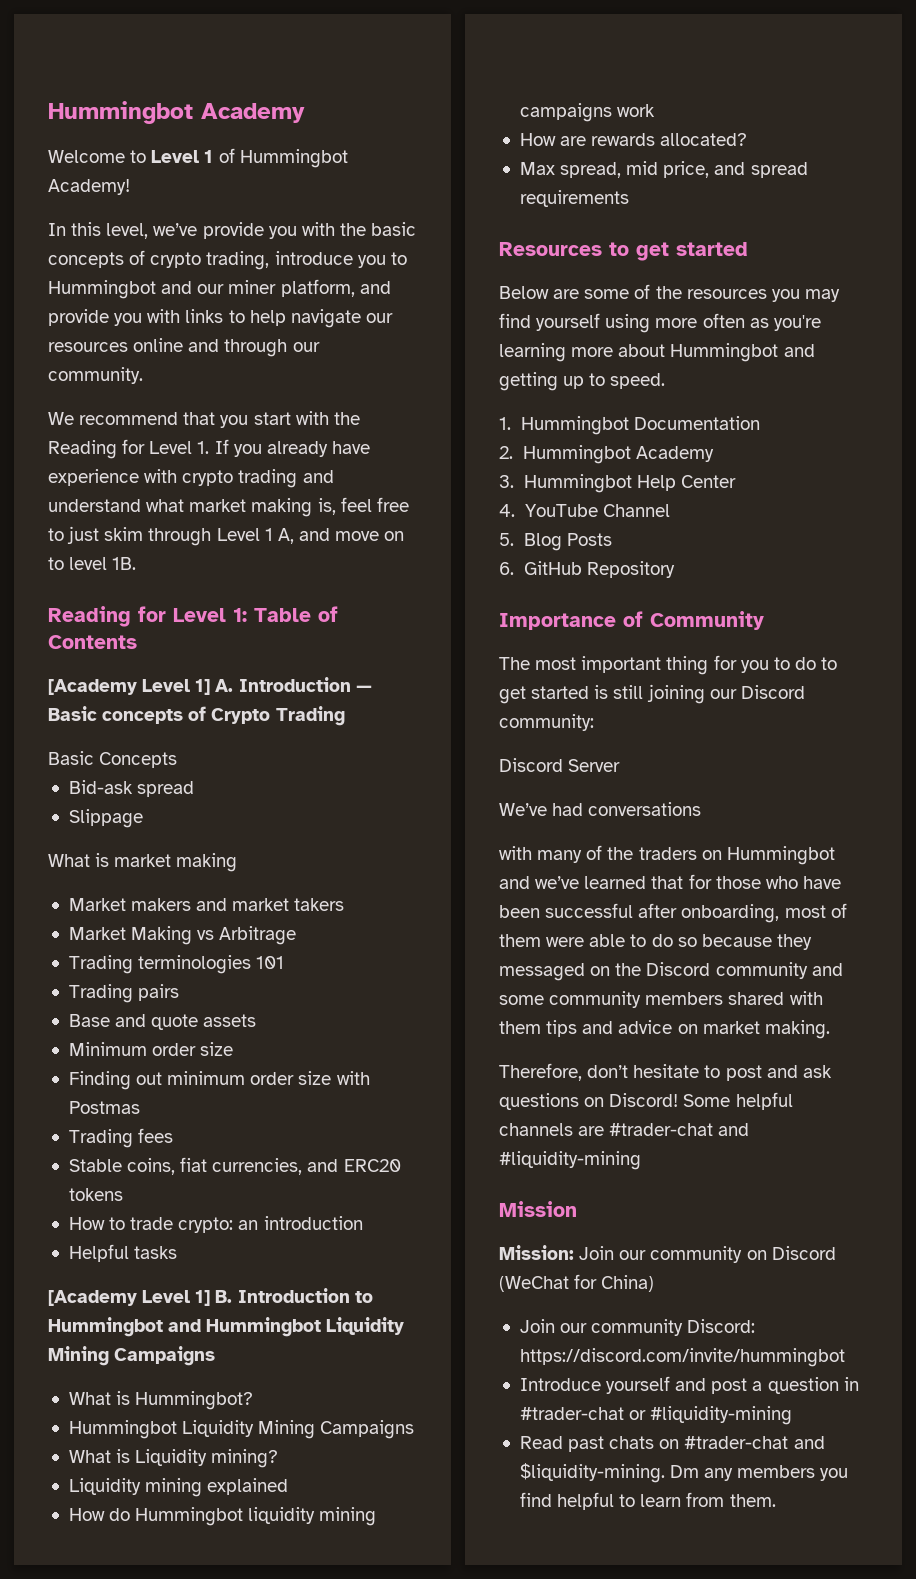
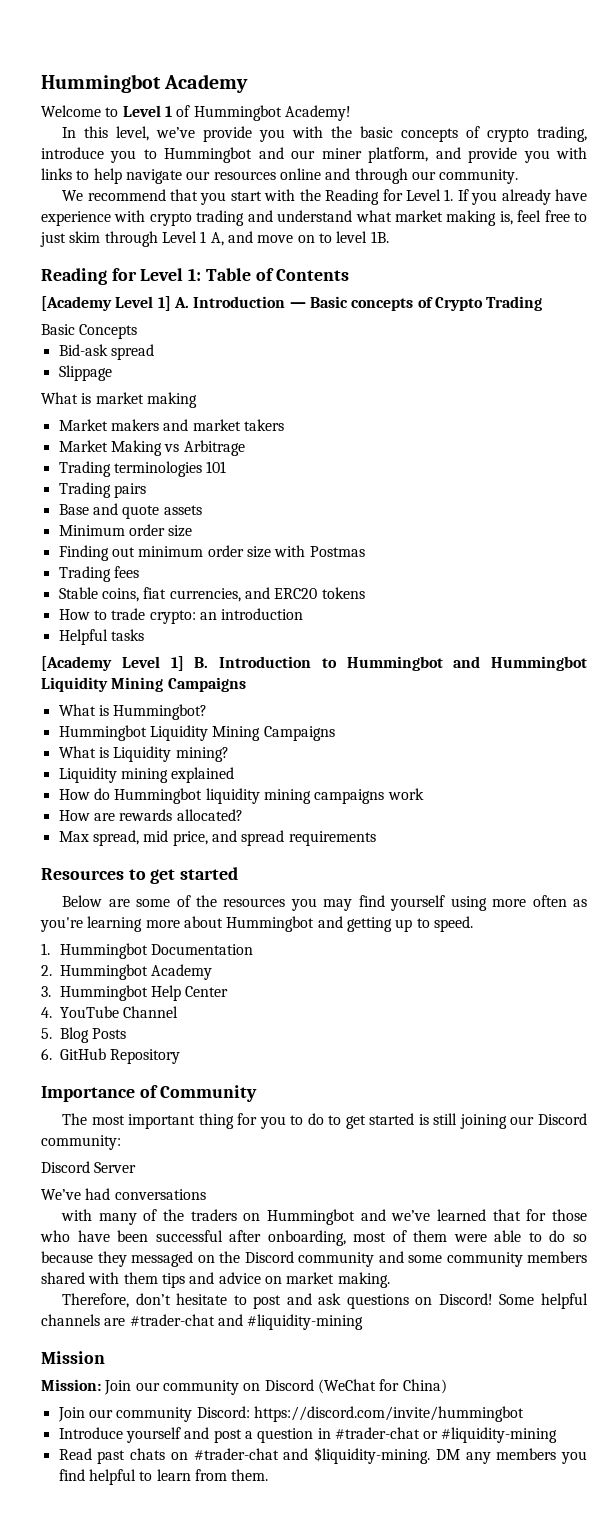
- Dm any members you find helpful to learn from them.
+ DM any members you find helpful to learn from them.

